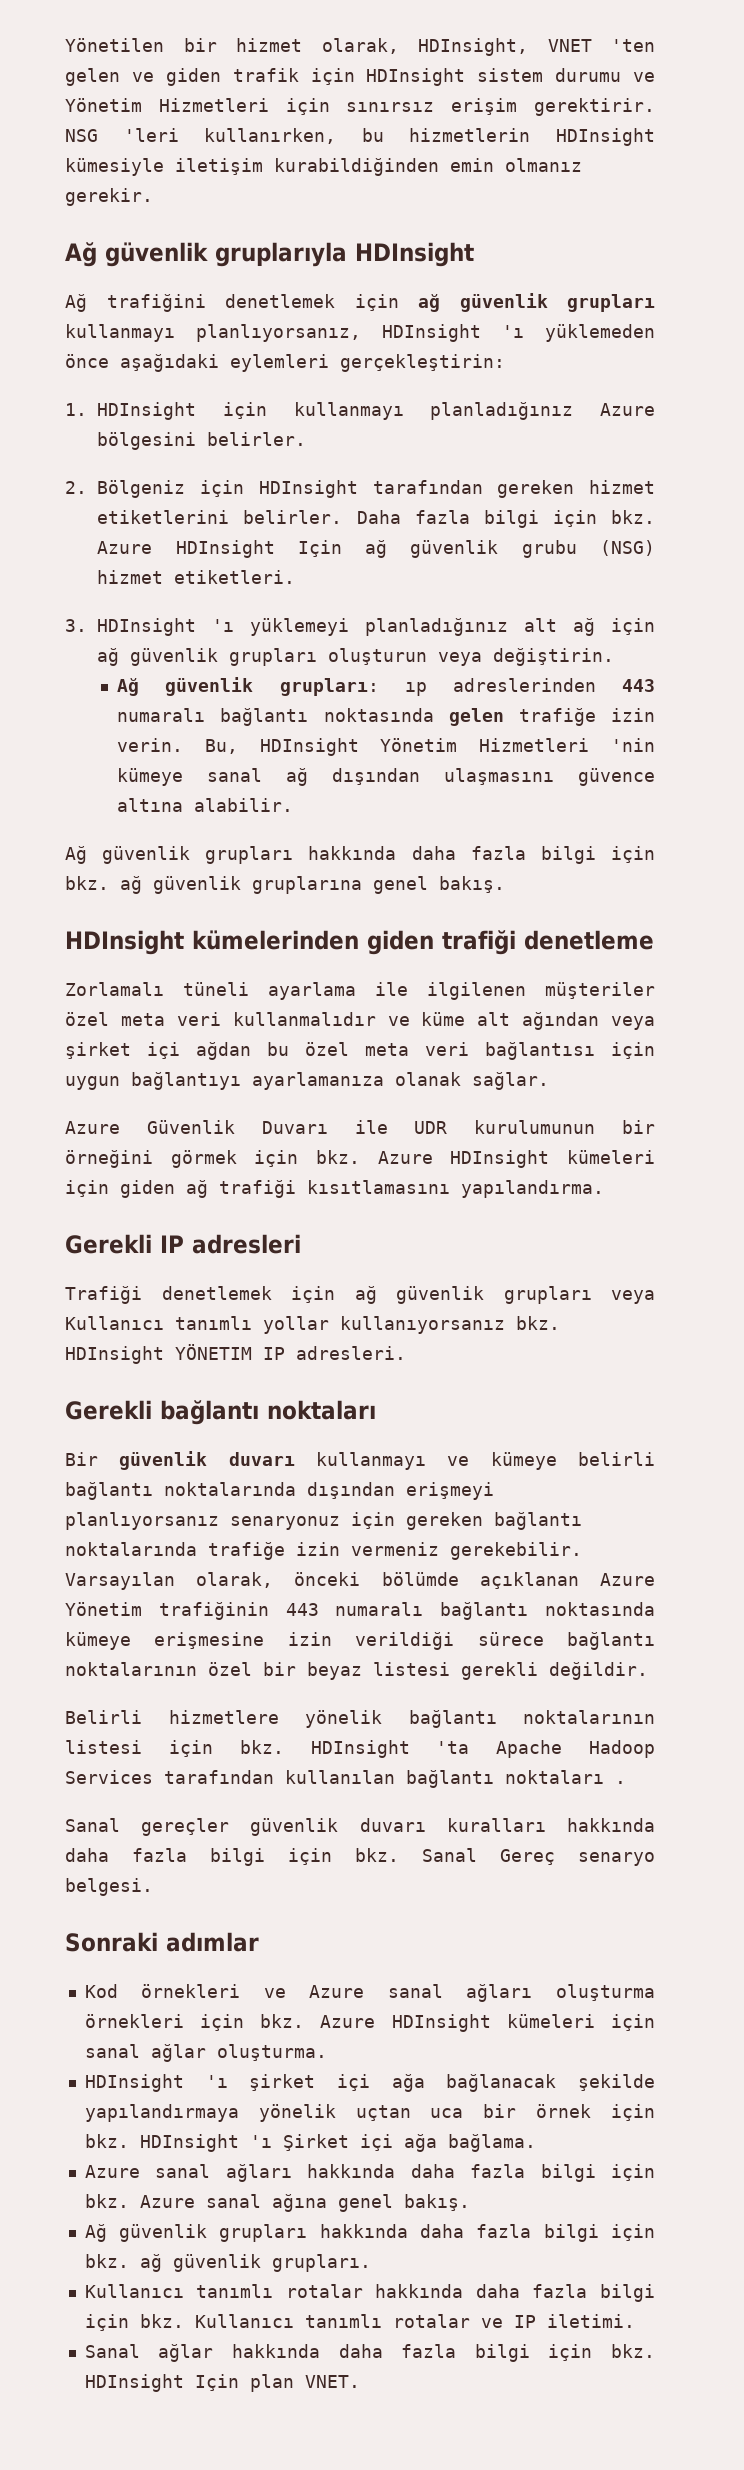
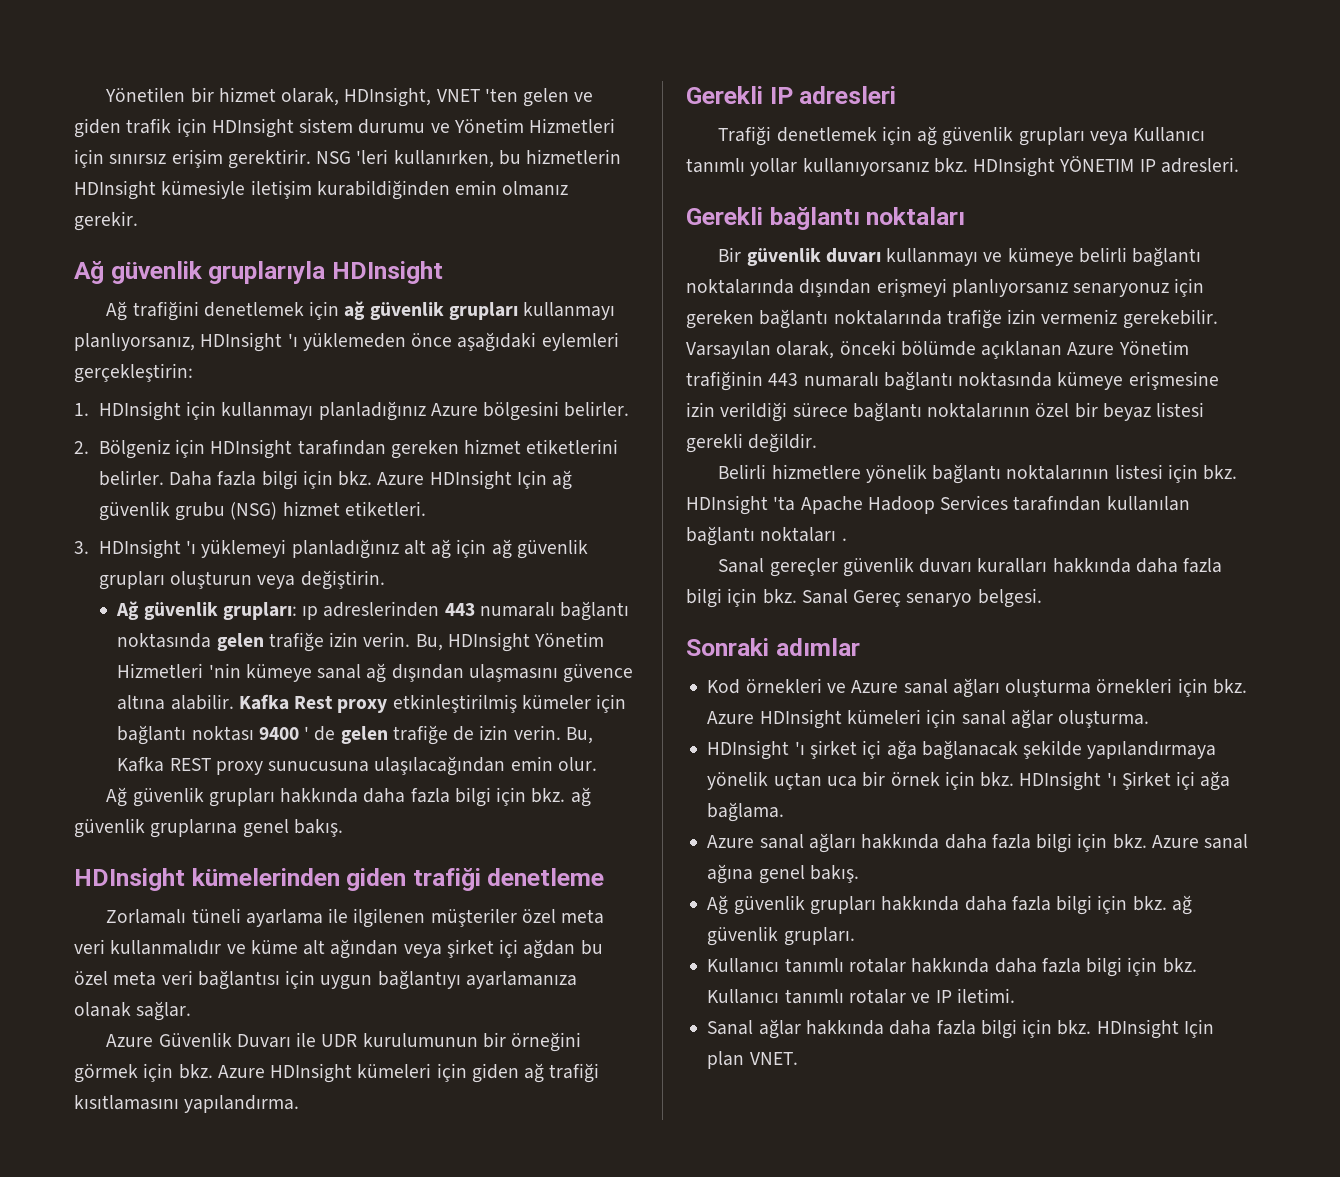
+ Kafka Rest proxy etkinleştirilmiş kümeler için bağlantı noktası 9400 ' de gelen trafiğe de izin verin. Bu, Kafka REST proxy sunucusuna ulaşılacağından emin olur.

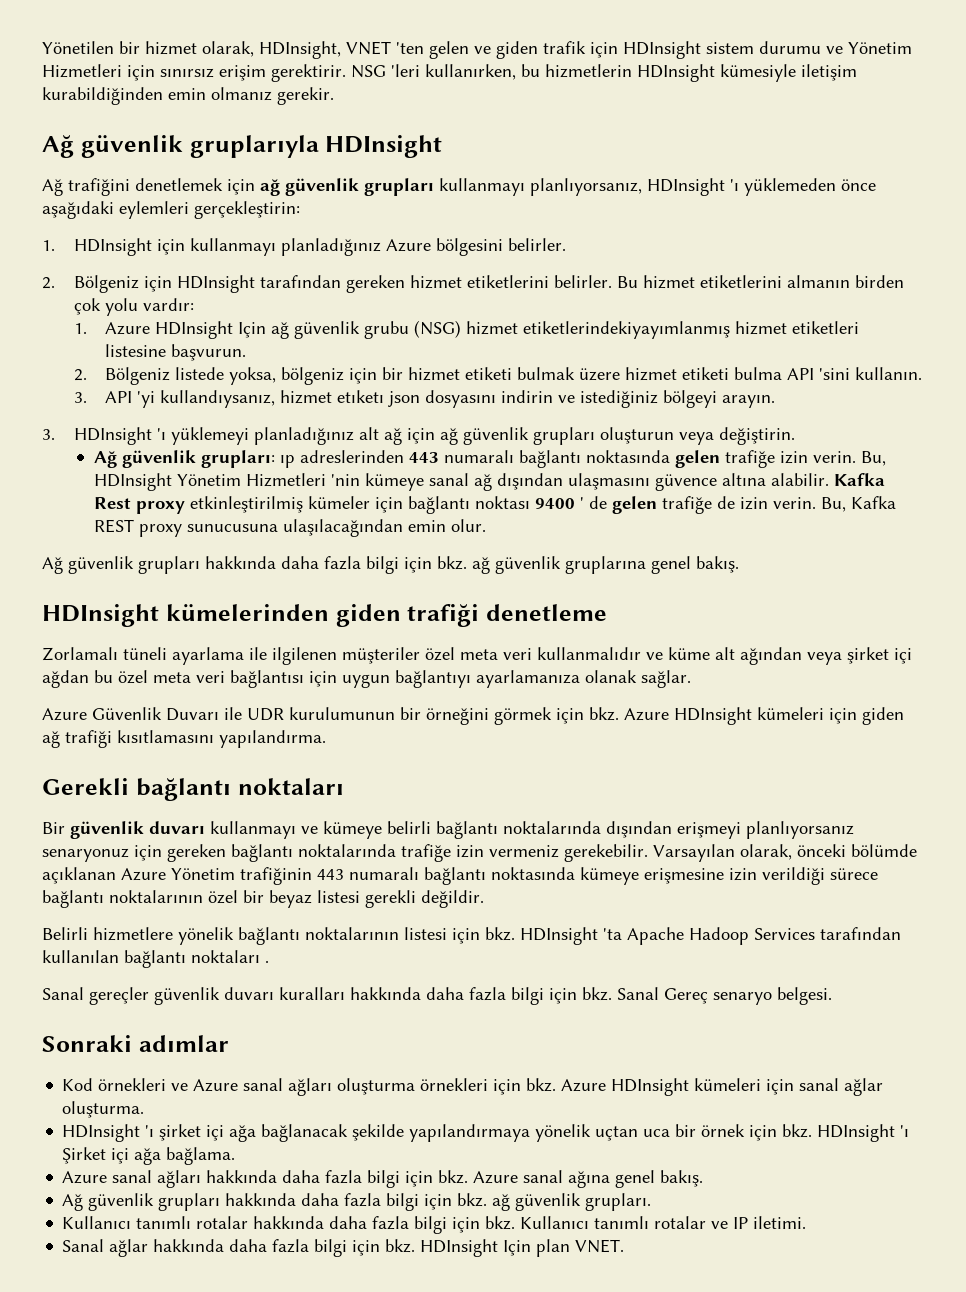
- Daha fazla bilgi için bkz. Azure HDInsight Için ağ güvenlik grubu (NSG) hizmet etiketleri.
+ Bu hizmet etiketlerini almanın birden çok yolu vardır:
+ 1. Azure HDInsight Için ağ güvenlik grubu (NSG) hizmet etiketlerindekiyayımlanmış hizmet etiketleri listesine başvurun.
+ 2. Bölgeniz listede yoksa, bölgeniz için bir hizmet etiketi bulmak üzere hizmet etiketi bulma API 'sini kullanın.
+ 3. API 'yi kullandıysanız, hizmet etıketı json dosyasını indirin ve istediğiniz bölgeyi arayın.
- Gerekli IP adresleri
- Trafiği denetlemek için ağ güvenlik grupları veya Kullanıcı tanımlı yollar kullanıyorsanız bkz. HDInsight YÖNETIM IP adresleri.

